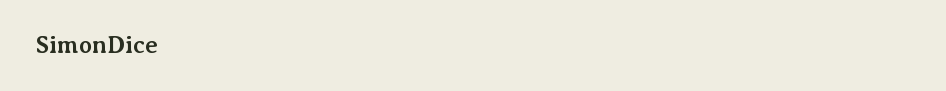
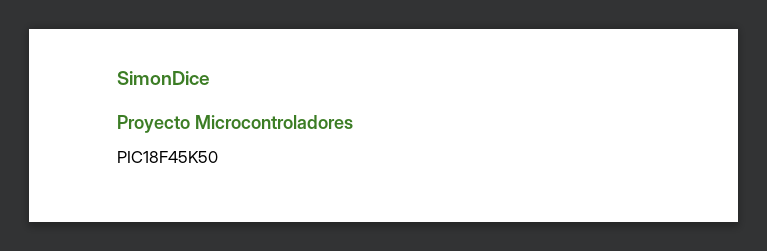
+ Proyecto Microcontroladores
+ PIC18F45K50

